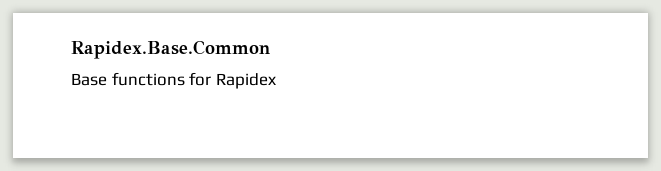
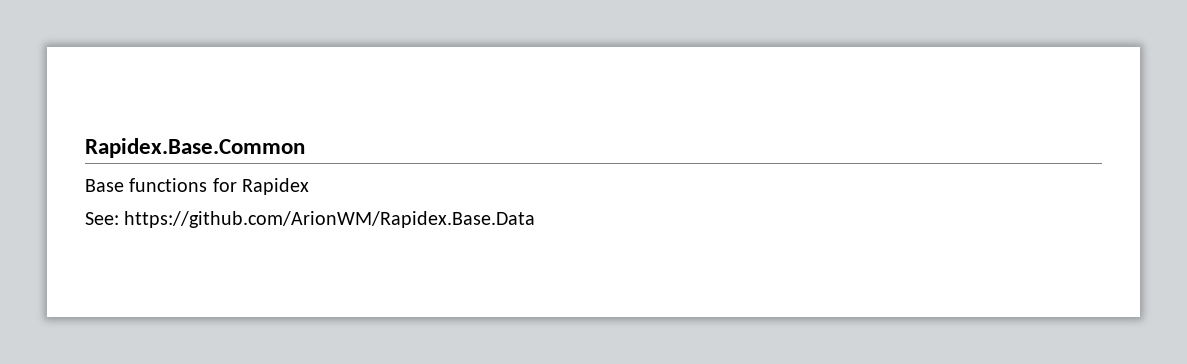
+ See: https://github.com/ArionWM/Rapidex.Base.Data

